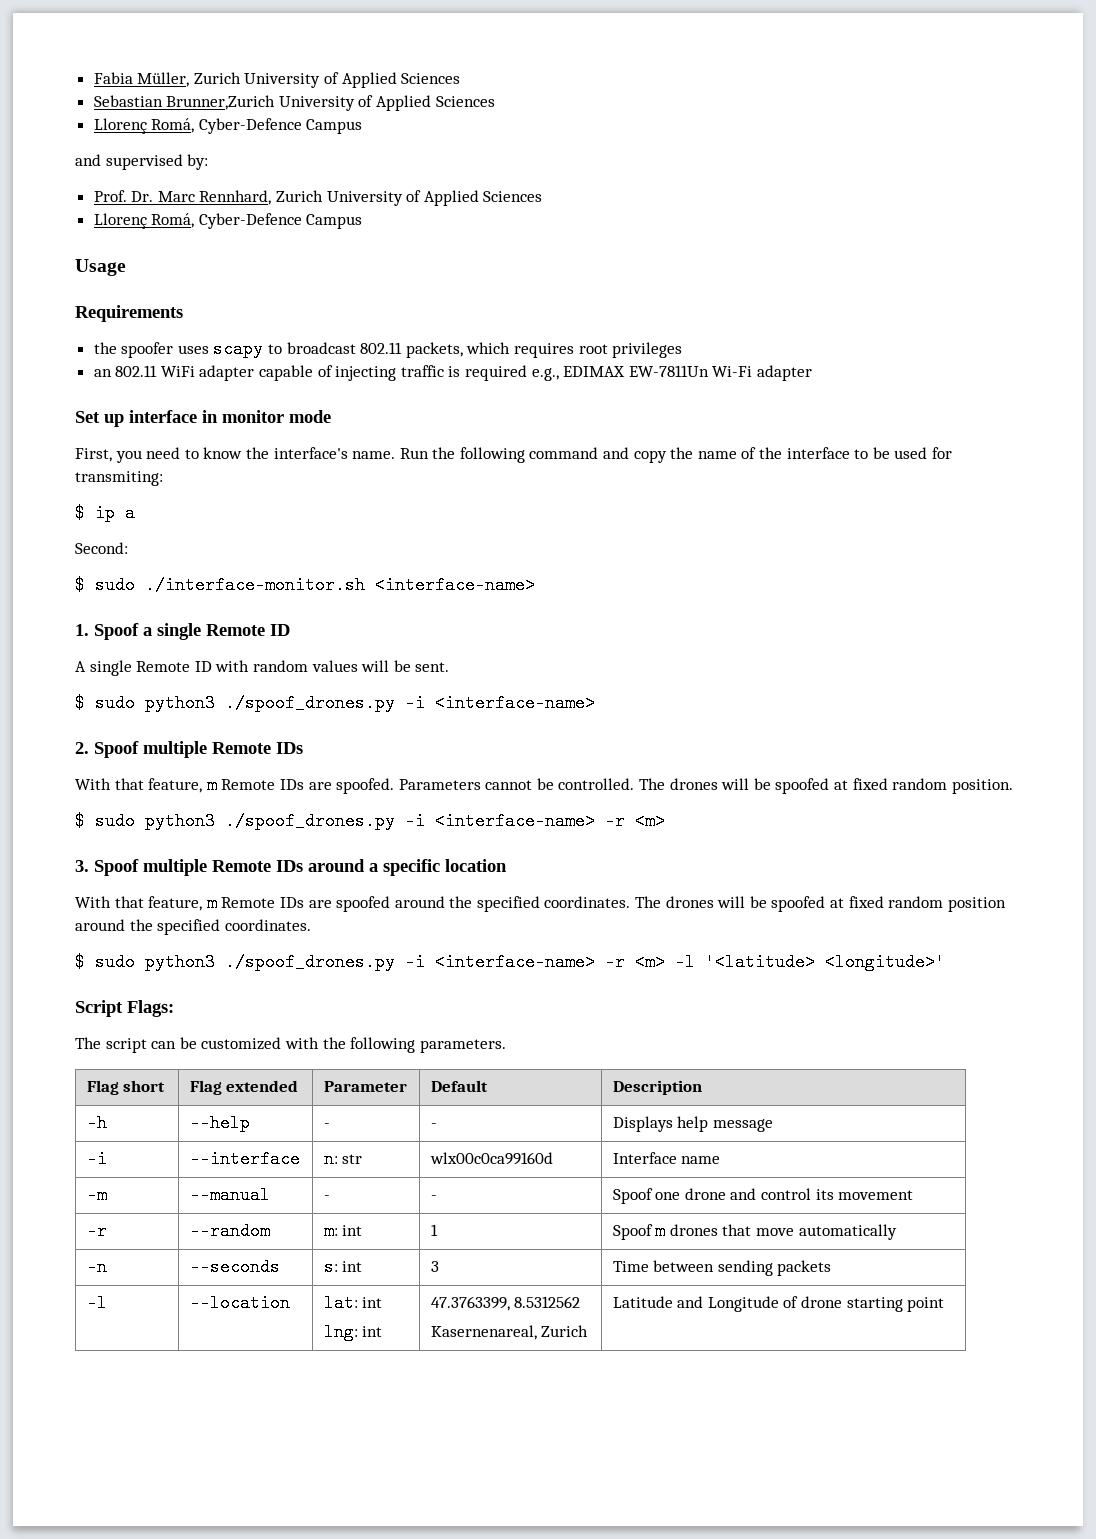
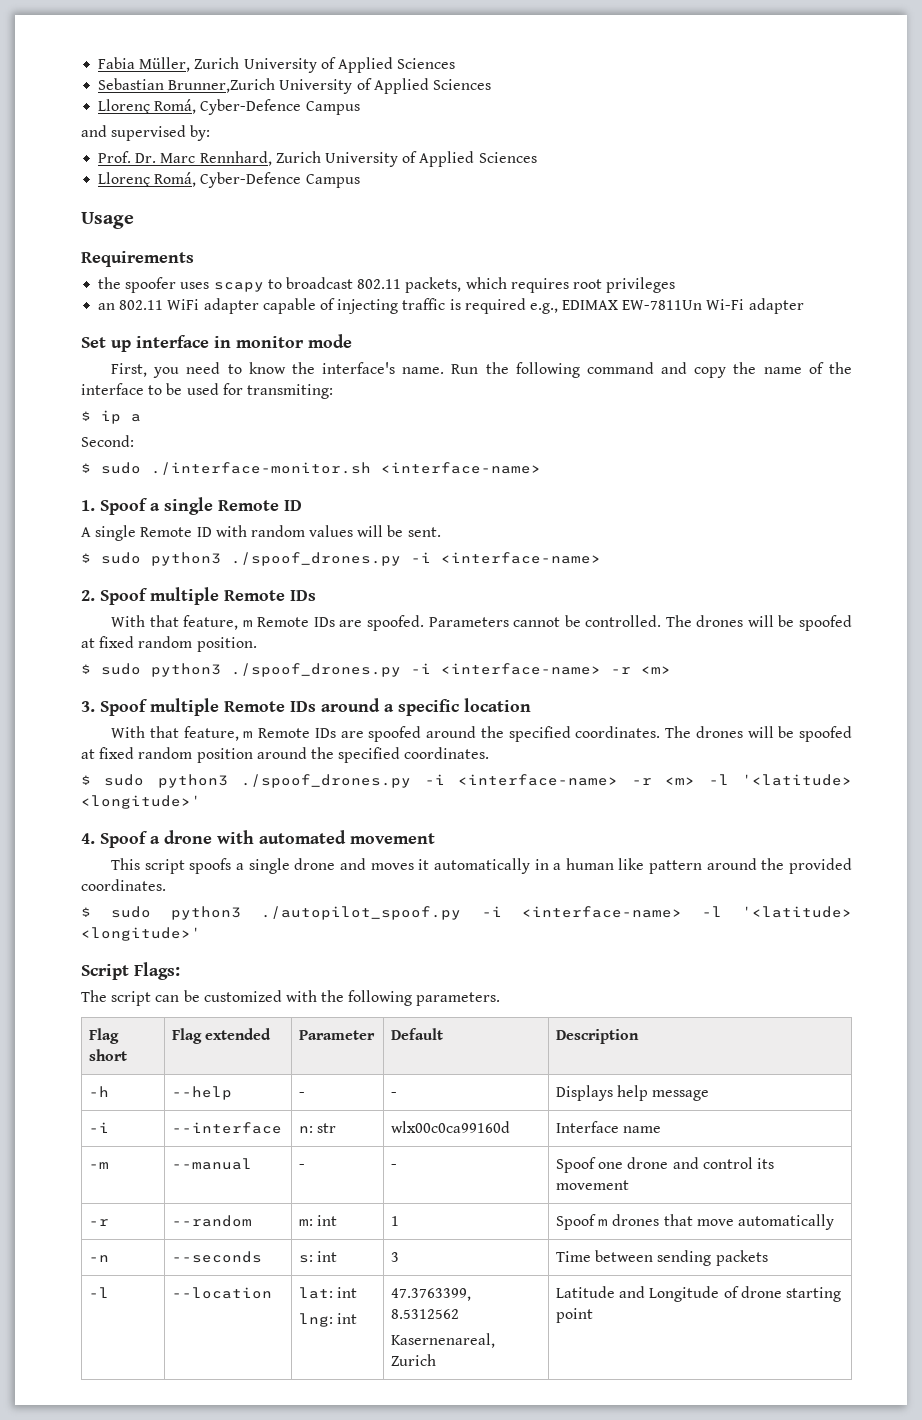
+ 4. Spoof a drone with automated movement
+ This script spoofs a single drone and moves it automatically in a human like pattern around the provided coordinates.
+ $ sudo python3 ./autopilot_spoof.py -i <interface-name> -l '<latitude> <longitude>'

